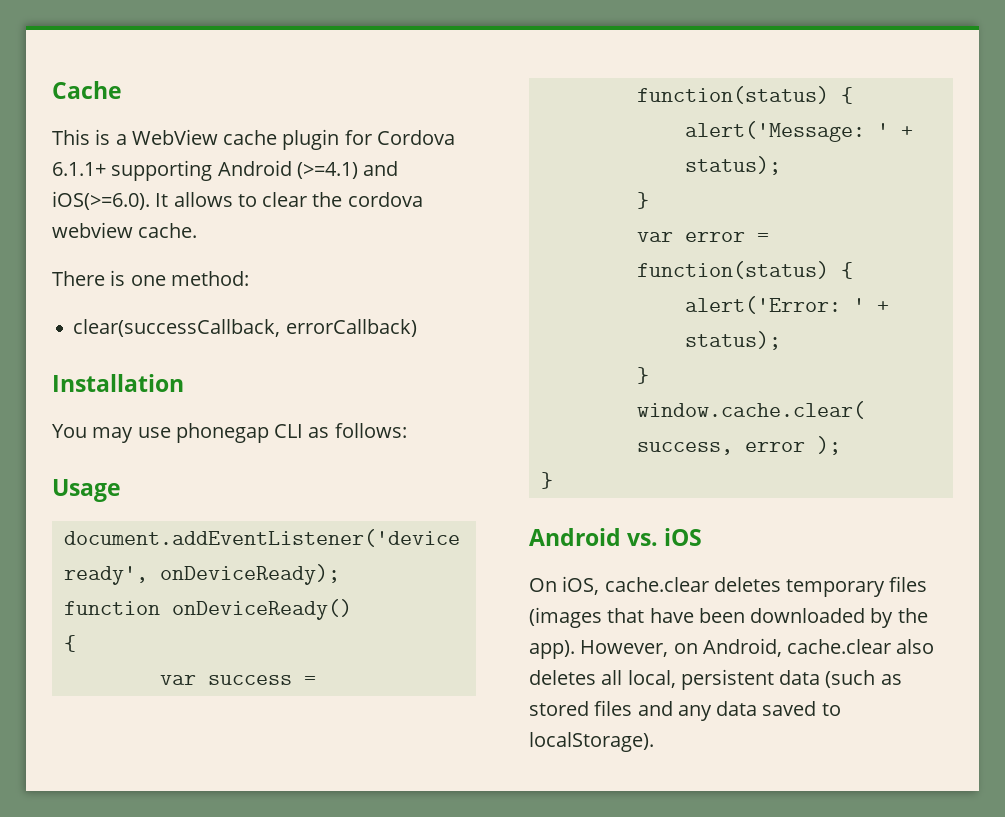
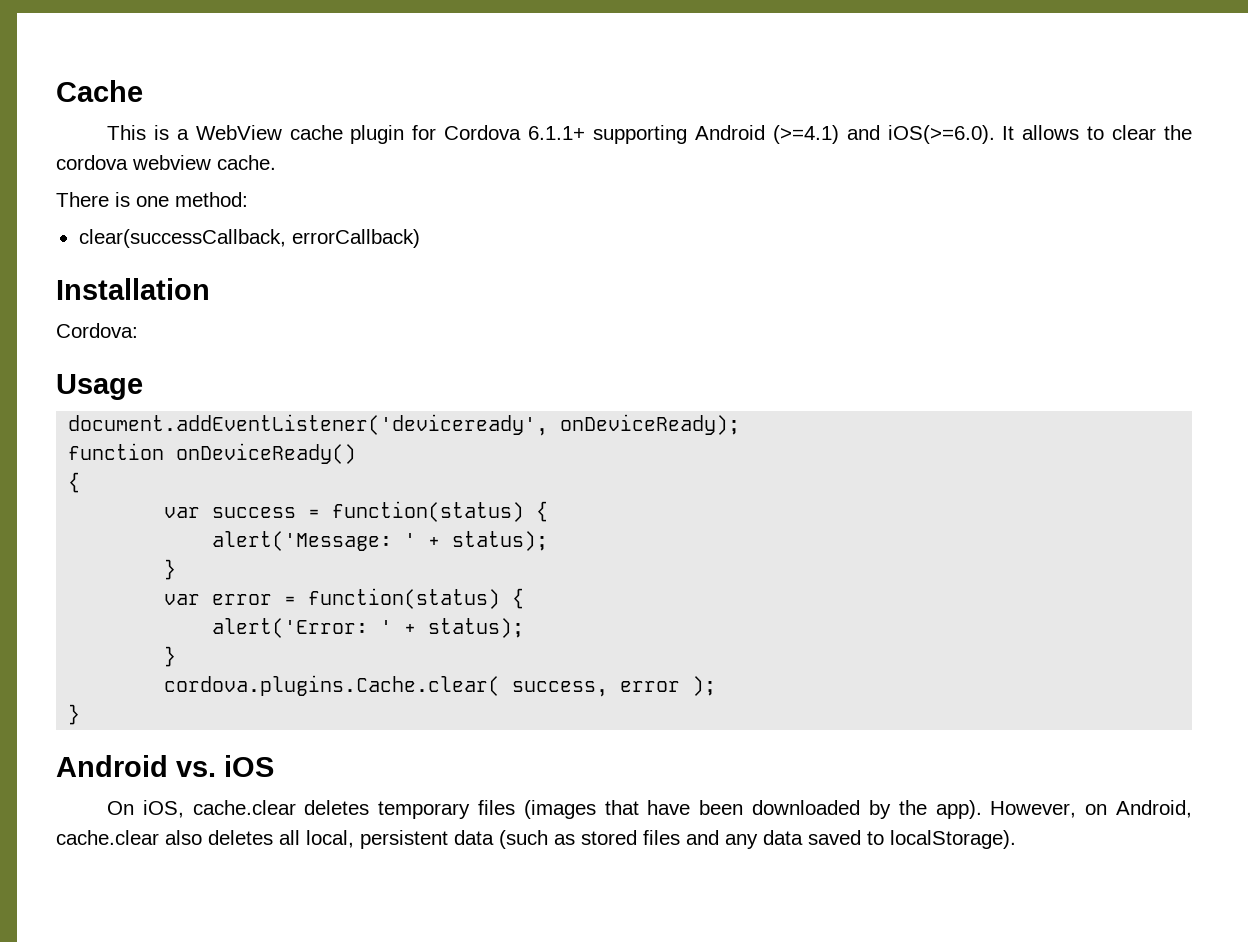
- You may use phonegap CLI as follows:
+ Cordova:
- window.cache.clear( success, error );
+ cordova.plugins.Cache.clear( success, error );

